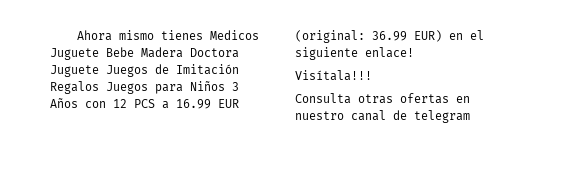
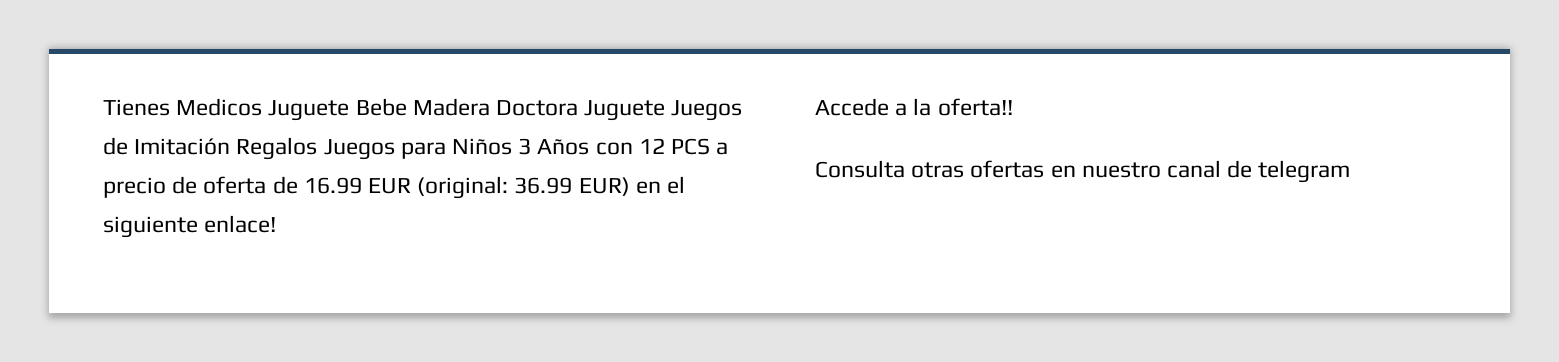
- Ahora mismo tienes Medicos Juguete Bebe Madera Doctora Juguete Juegos de Imitación Regalos Juegos para Niños 3 Años con 12 PCS a 16.99 EUR (original: 36.99 EUR) en el siguiente enlace!
+ Tienes Medicos Juguete Bebe Madera Doctora Juguete Juegos de Imitación Regalos Juegos para Niños 3 Años con 12 PCS a precio de oferta de 16.99 EUR (original: 36.99 EUR) en el siguiente enlace!
- Visítala!!!
+ Accede a la oferta!!

